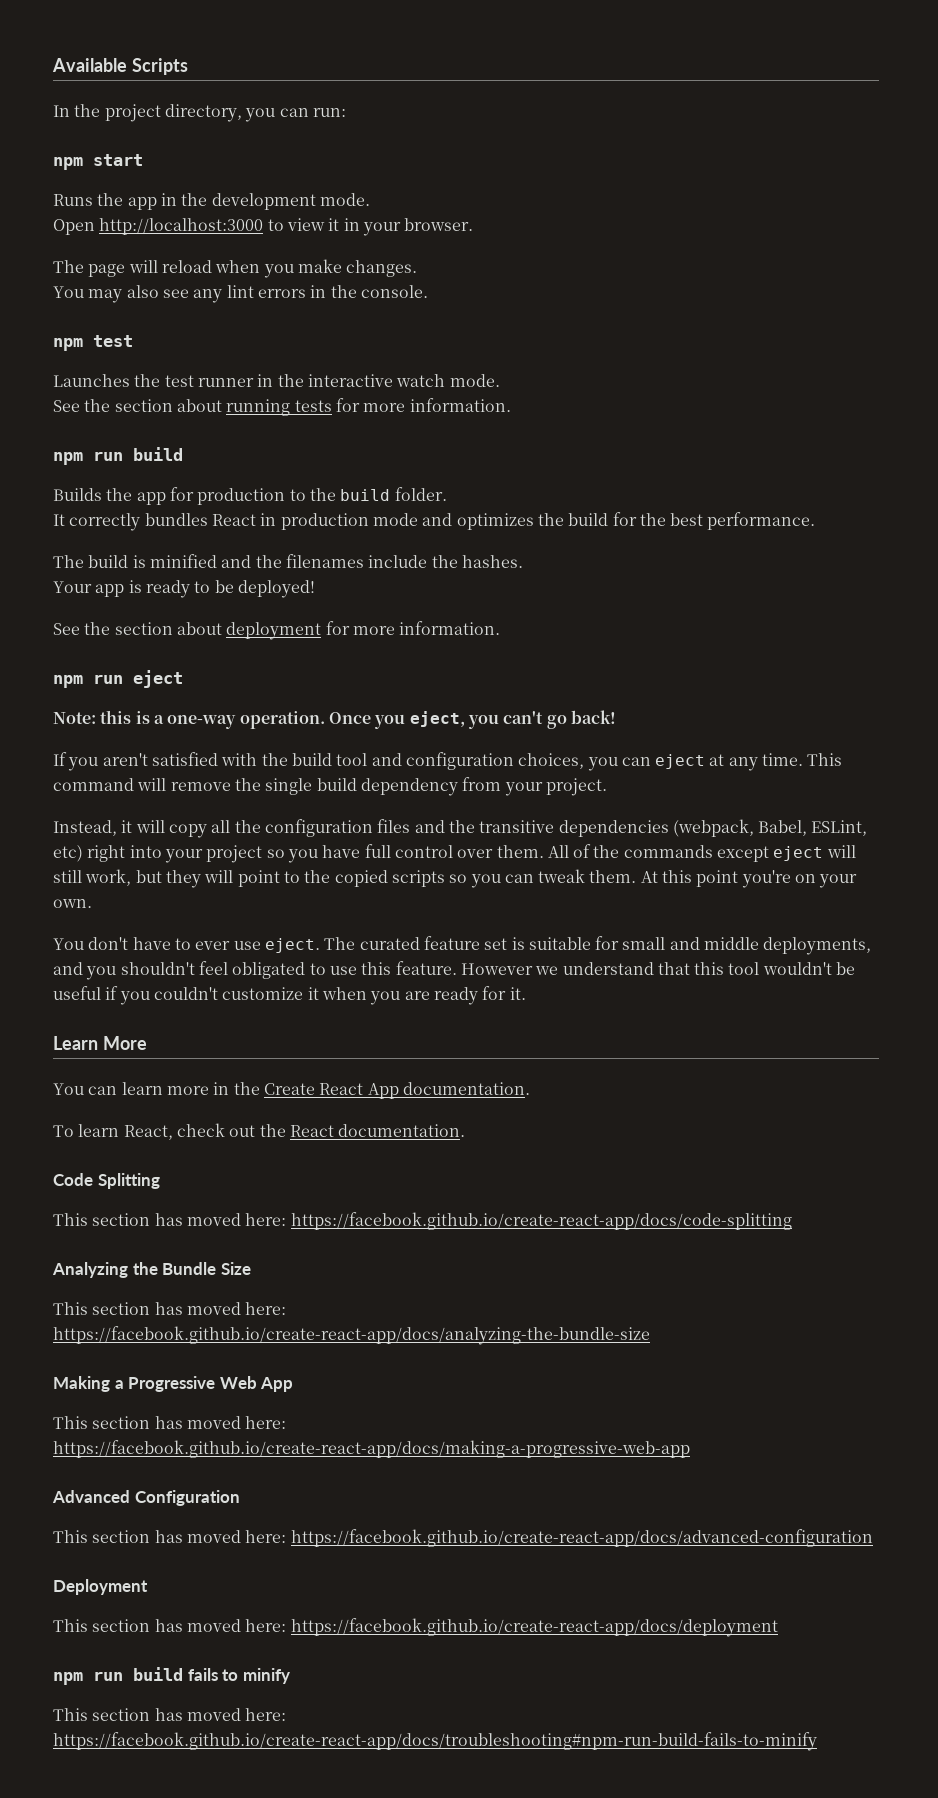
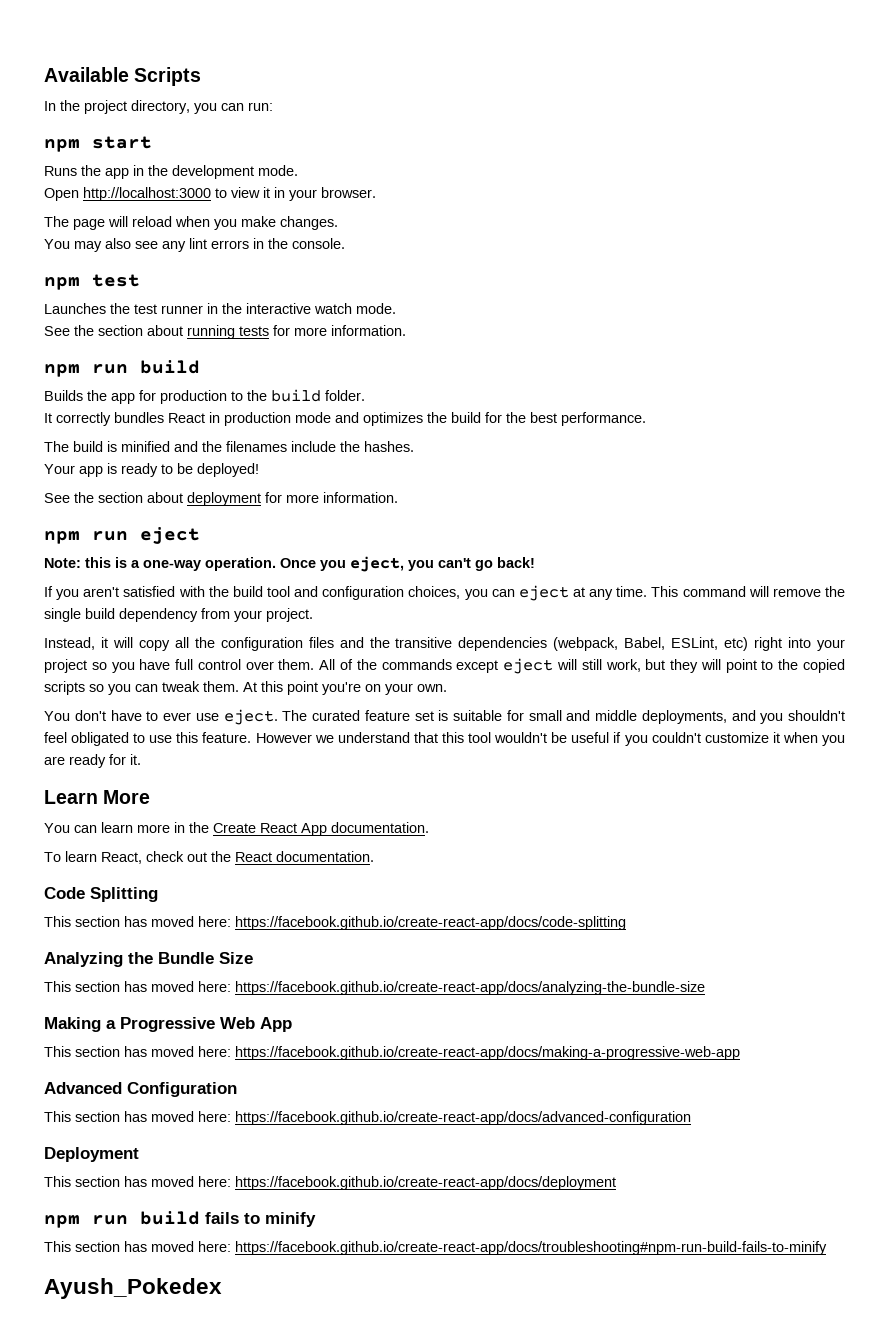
+ Ayush_Pokedex

